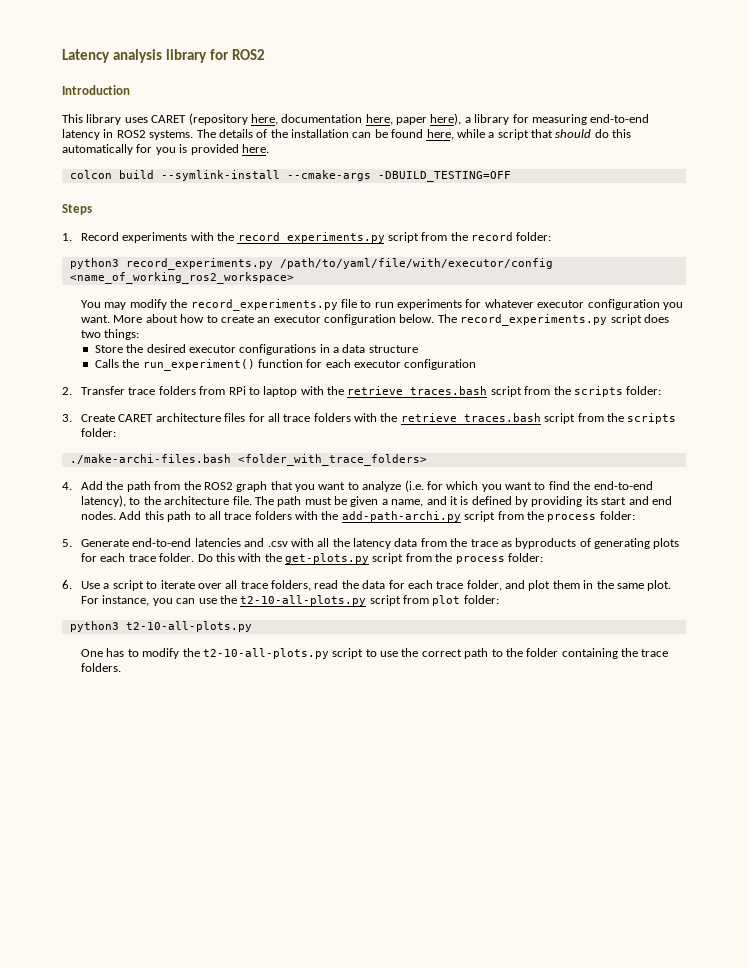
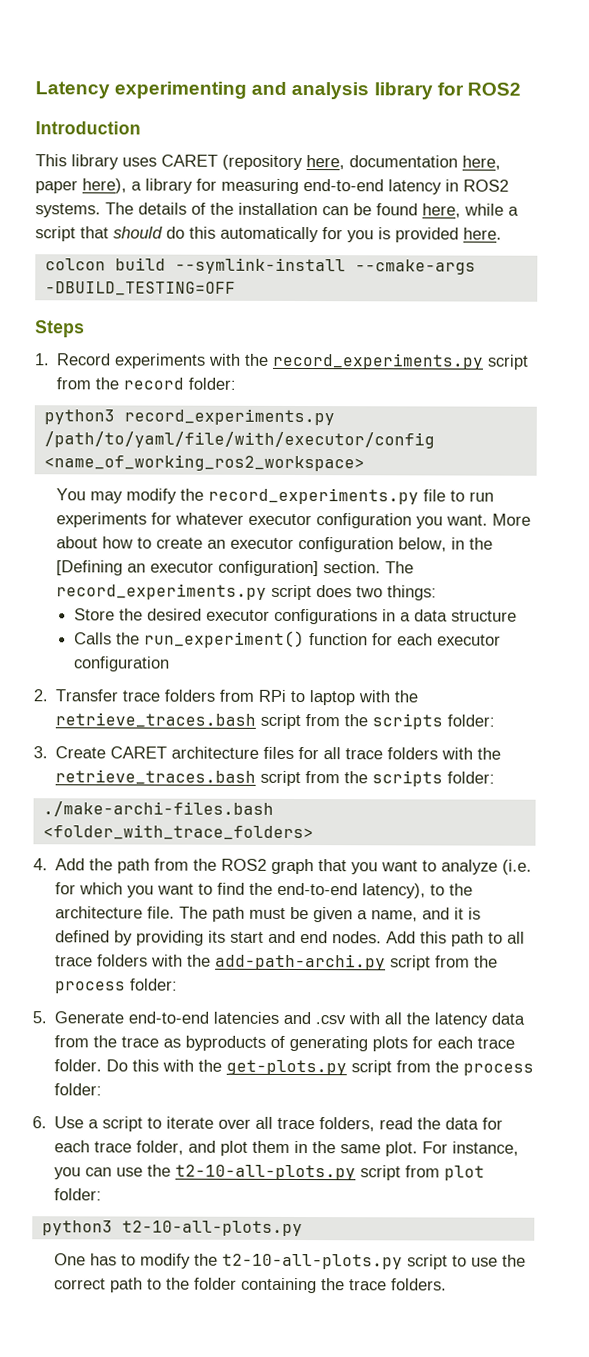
- Latency analysis library for ROS2
+ Latency experimenting and analysis library for ROS2
- More about how to create an executor configuration below.
+ More about how to create an executor configuration below, in the [Defining an executor configuration] section.

